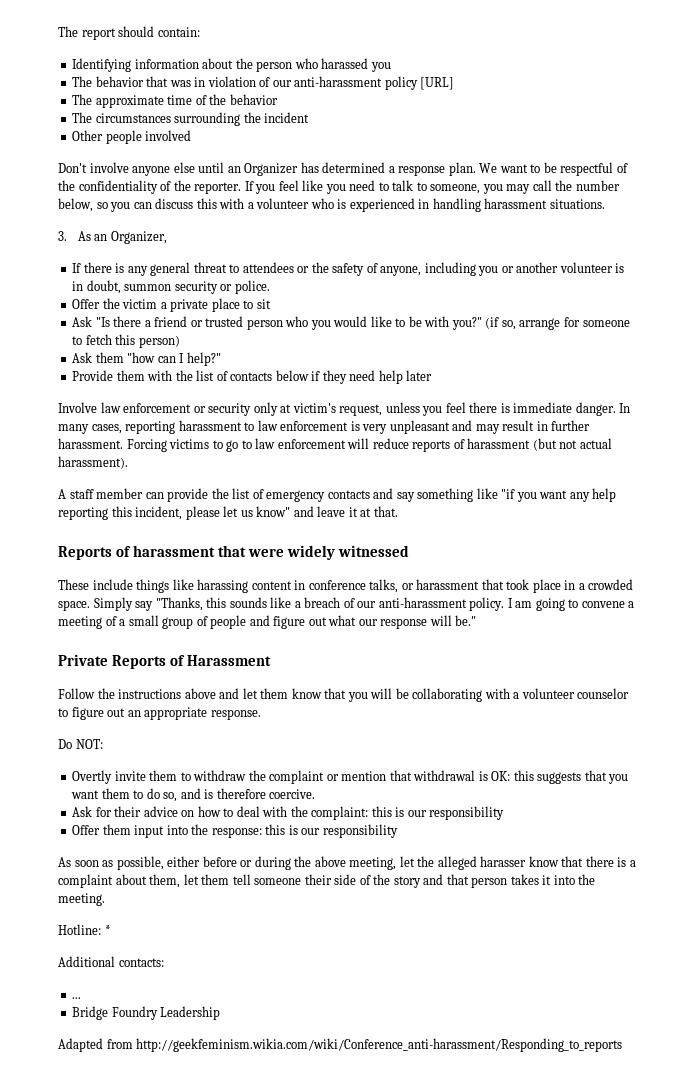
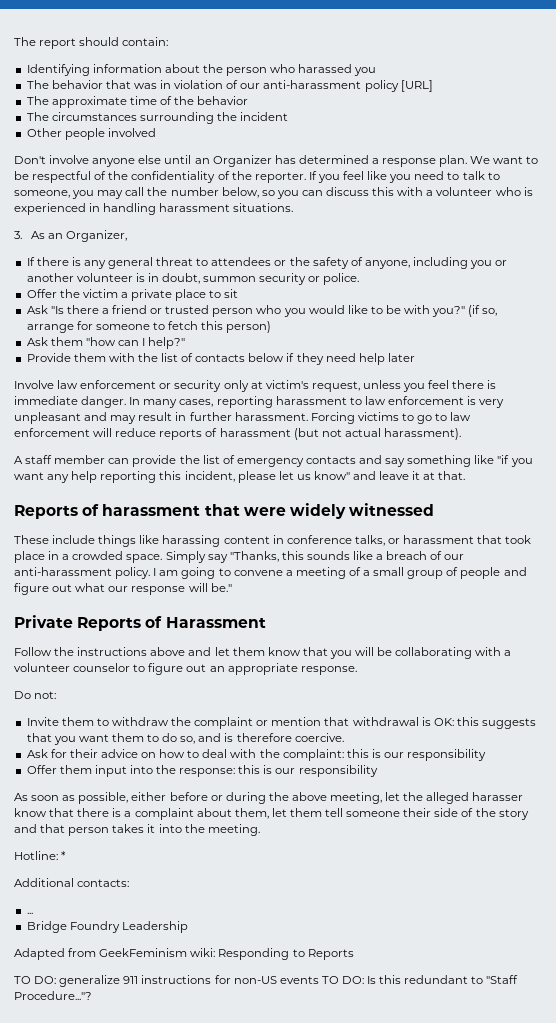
- Do NOT:
- Overtly invite them to withdraw the complaint or mention that withdrawal is OK: this suggests that you want them to do so, and is therefore coercive.
+ Do not:
+ Invite them to withdraw the complaint or mention that withdrawal is OK: this suggests that you want them to do so, and is therefore coercive.
- Adapted from http://geekfeminism.wikia.com/wiki/Conference_anti-harassment/Responding_to_reports
+ Adapted from GeekFeminism wiki: Responding to Reports
+ TO DO: generalize 911 instructions for non-US events TO DO: Is this redundant to "Staff Procedure..."?

